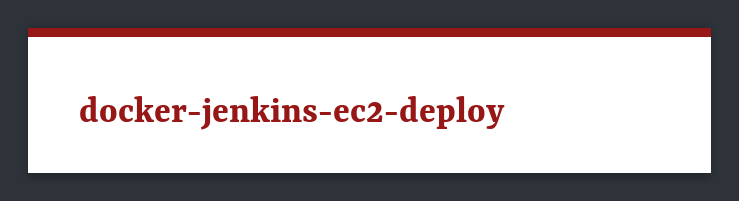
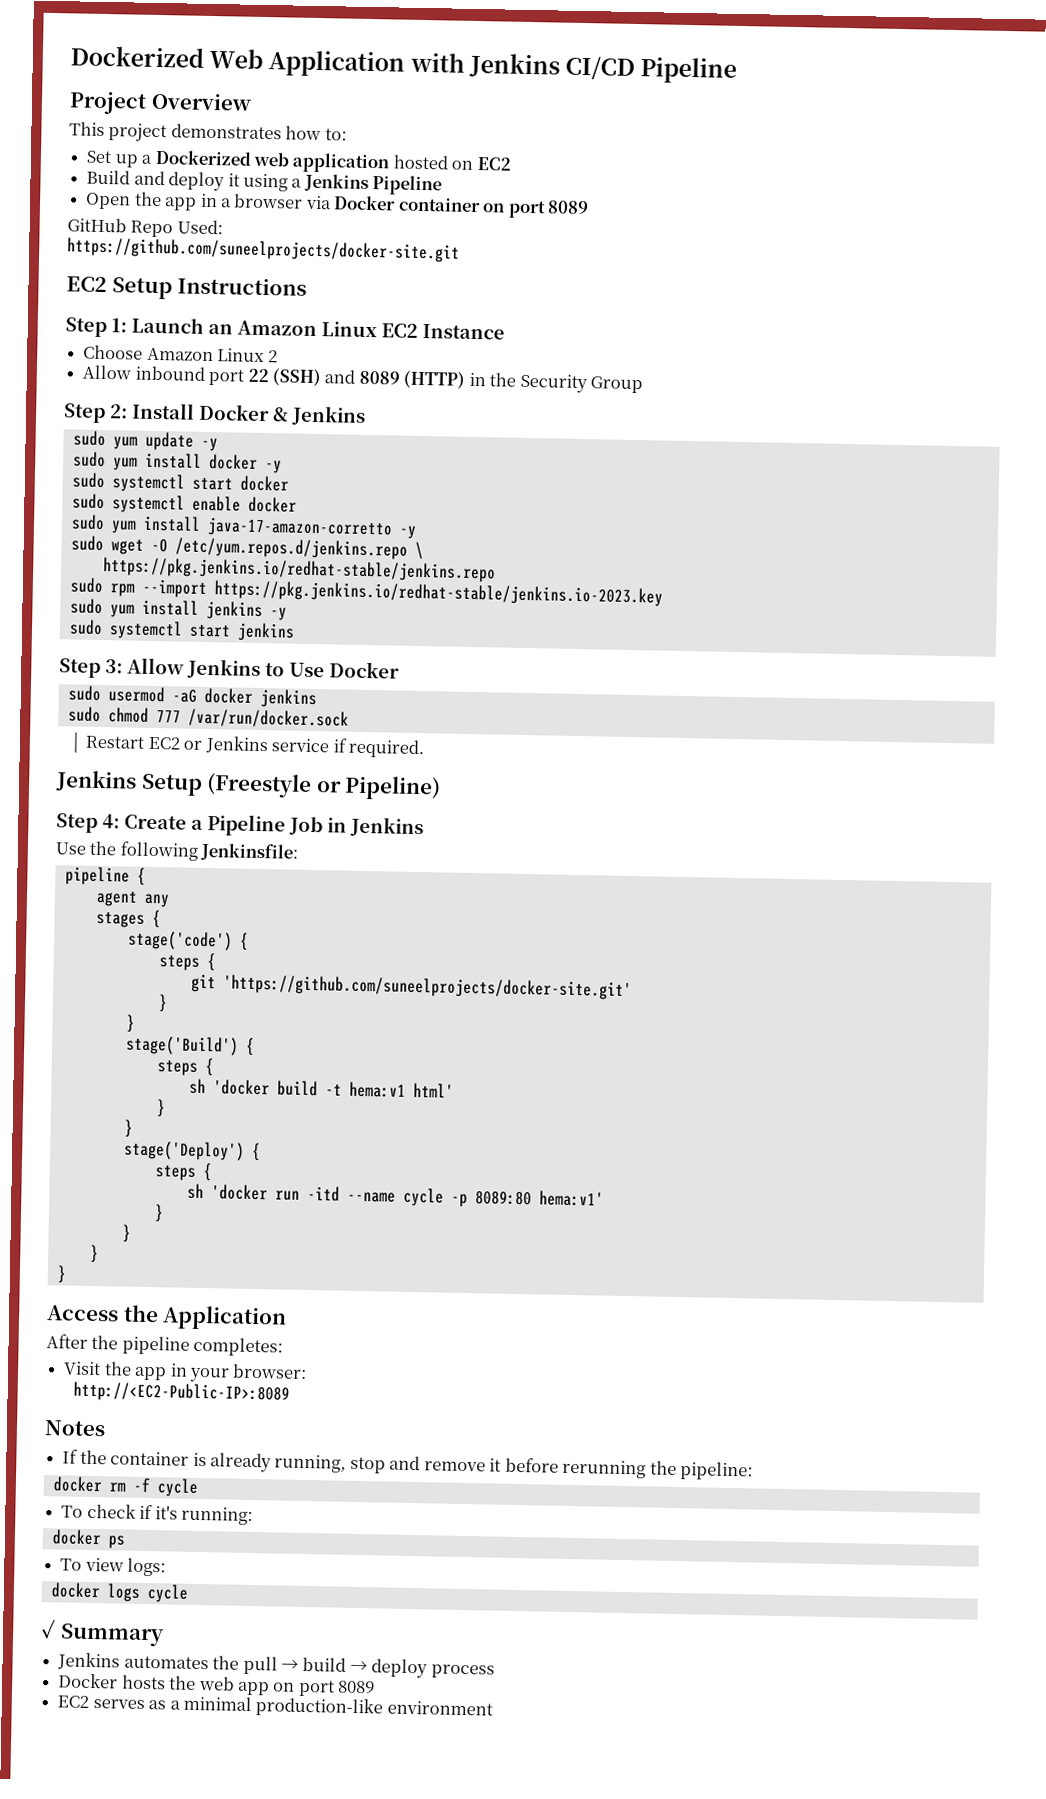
- docker-jenkins-ec2-deploy
+ Dockerized Web Application with Jenkins CI/CD Pipeline
+ Project Overview
+ This project demonstrates how to:
+ Set up a Dockerized web application hosted on EC2
+ Build and deploy it using a Jenkins Pipeline
+ Open the app in a browser via Docker container on port 8089
+ GitHub Repo Used:
+ https://github.com/suneelprojects/docker-site.git
+ EC2 Setup Instructions
+ Step 1: Launch an Amazon Linux EC2 Instance
+ Choose Amazon Linux 2
+ Allow inbound port 22 (SSH) and 8089 (HTTP) in the Security Group
+ Step 2: Install Docker & Jenkins
+ sudo yum update -y
+ sudo yum install docker -y
+ sudo systemctl start docker
+ sudo systemctl enable docker
+ sudo yum install java-17-amazon-corretto -y
+ sudo wget -O /etc/yum.repos.d/jenkins.repo \
+ https://pkg.jenkins.io/redhat-stable/jenkins.repo
+ sudo rpm --import https://pkg.jenkins.io/redhat-stable/jenkins.io-2023.key
+ sudo yum install jenkins -y
+ sudo systemctl start jenkins
+ Step 3: Allow Jenkins to Use Docker
+ sudo usermod -aG docker jenkins
+ sudo chmod 777 /var/run/docker.sock
+ Restart EC2 or Jenkins service if required.
+ Jenkins Setup (Freestyle or Pipeline)
+ Step 4: Create a Pipeline Job in Jenkins
+ Use the following Jenkinsfile:
+ pipeline {
+ agent any
+ stages {
+ stage('code') {
+ steps {
+ git 'https://github.com/suneelprojects/docker-site.git'
+ }
+ }
+ stage('Build') {
+ steps {
+ sh 'docker build -t hema:v1 html'
+ }
+ }
+ stage('Deploy') {
+ steps {
+ sh 'docker run -itd --name cycle -p 8089:80 hema:v1'
+ }
+ }
+ }
+ }
+ Access the Application
+ After the pipeline completes:
+ Visit the app in your browser:
+ http://<EC2-Public-IP>:8089
+ Notes
+ If the container is already running, stop and remove it before rerunning the pipeline:
+ docker rm -f cycle
+ To check if it's running:
+ docker ps
+ To view logs:
+ docker logs cycle
+ ✓ Summary
+ Jenkins automates the pull → build → deploy process
+ Docker hosts the web app on port 8089
+ EC2 serves as a minimal production-like environment

